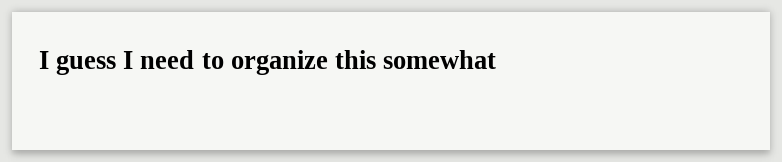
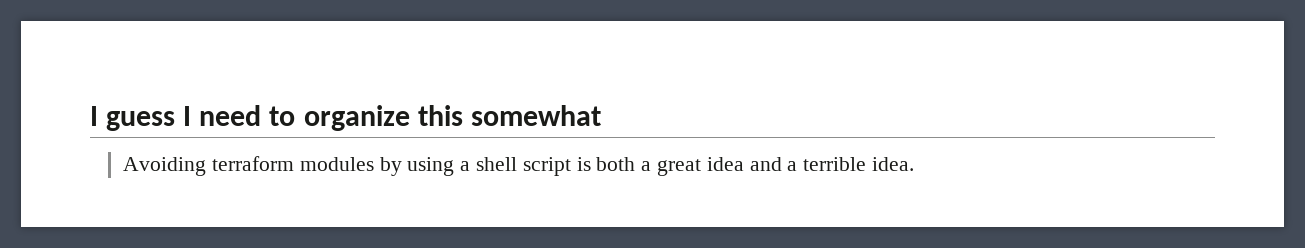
+ Avoiding terraform modules by using a shell script is both a great idea and a terrible idea.

